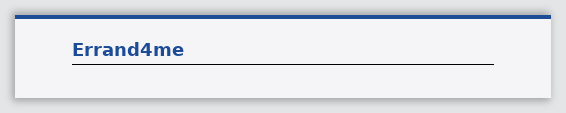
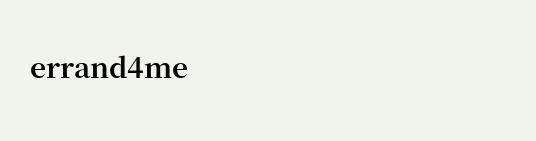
- Errand4me
+ errand4me

